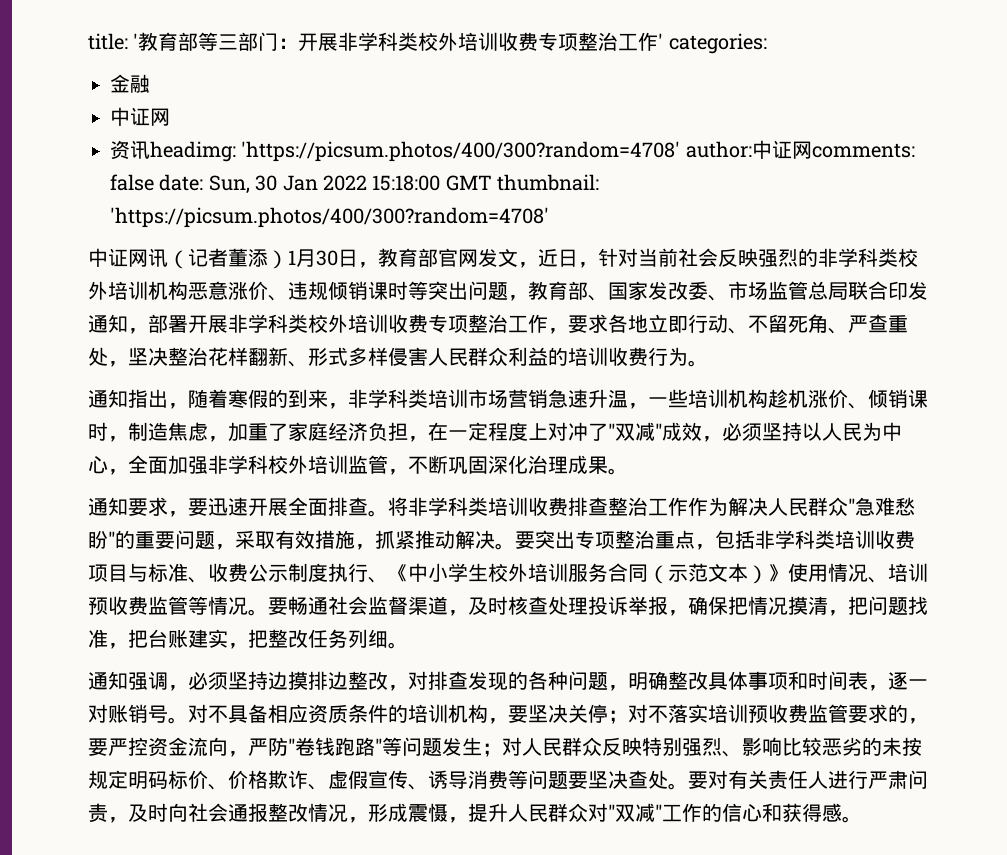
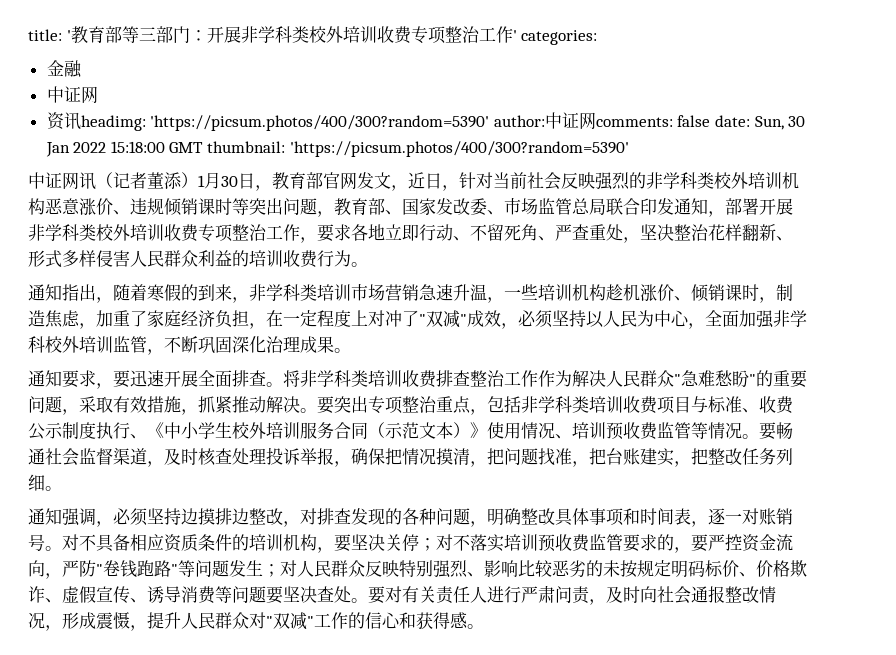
- 资讯headimg: 'https://picsum.photos/400/300?random=4708' author:中证网comments: false date: Sun, 30 Jan 2022 15:18:00 GMT thumbnail: 'https://picsum.photos/400/300?random=4708'
+ 资讯headimg: 'https://picsum.photos/400/300?random=5390' author:中证网comments: false date: Sun, 30 Jan 2022 15:18:00 GMT thumbnail: 'https://picsum.photos/400/300?random=5390'

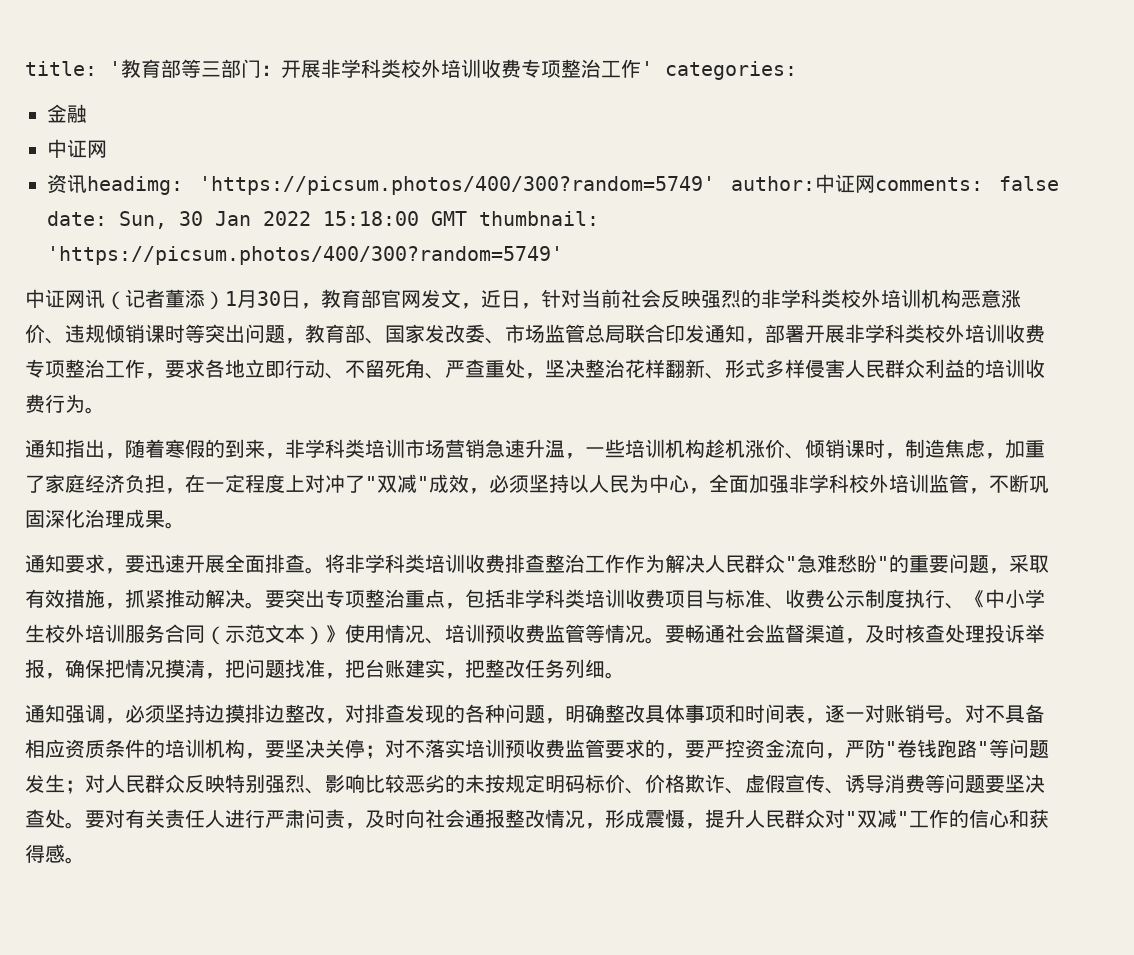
- 资讯headimg: 'https://picsum.photos/400/300?random=5390' author:中证网comments: false date: Sun, 30 Jan 2022 15:18:00 GMT thumbnail: 'https://picsum.photos/400/300?random=5390'
+ 资讯headimg: 'https://picsum.photos/400/300?random=5749' author:中证网comments: false date: Sun, 30 Jan 2022 15:18:00 GMT thumbnail: 'https://picsum.photos/400/300?random=5749'

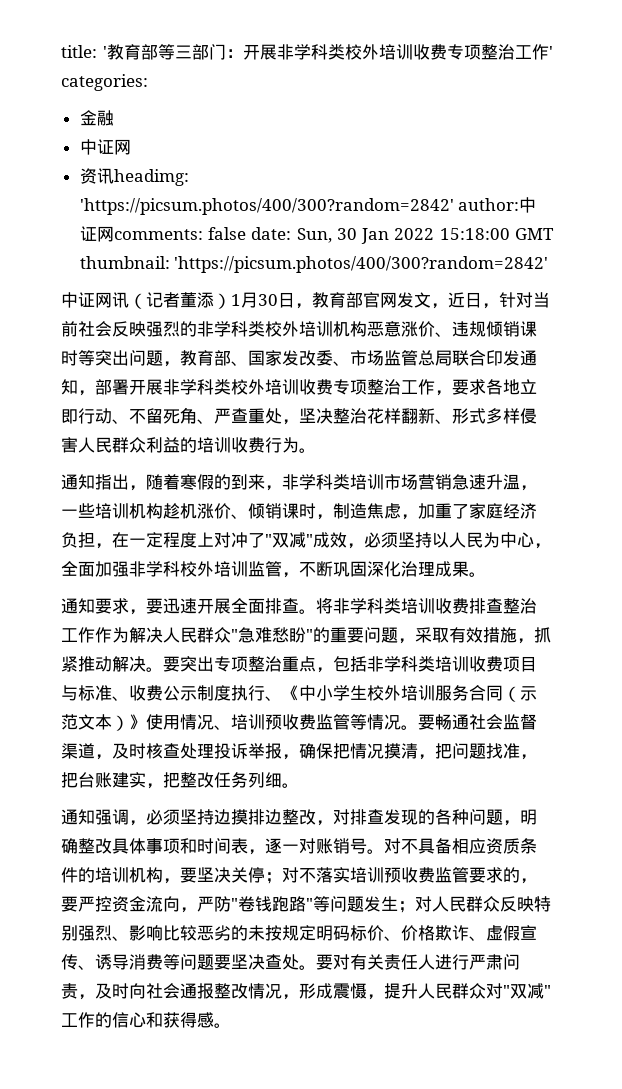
- 资讯headimg: 'https://picsum.photos/400/300?random=5749' author:中证网comments: false date: Sun, 30 Jan 2022 15:18:00 GMT thumbnail: 'https://picsum.photos/400/300?random=5749'
+ 资讯headimg: 'https://picsum.photos/400/300?random=2842' author:中证网comments: false date: Sun, 30 Jan 2022 15:18:00 GMT thumbnail: 'https://picsum.photos/400/300?random=2842'

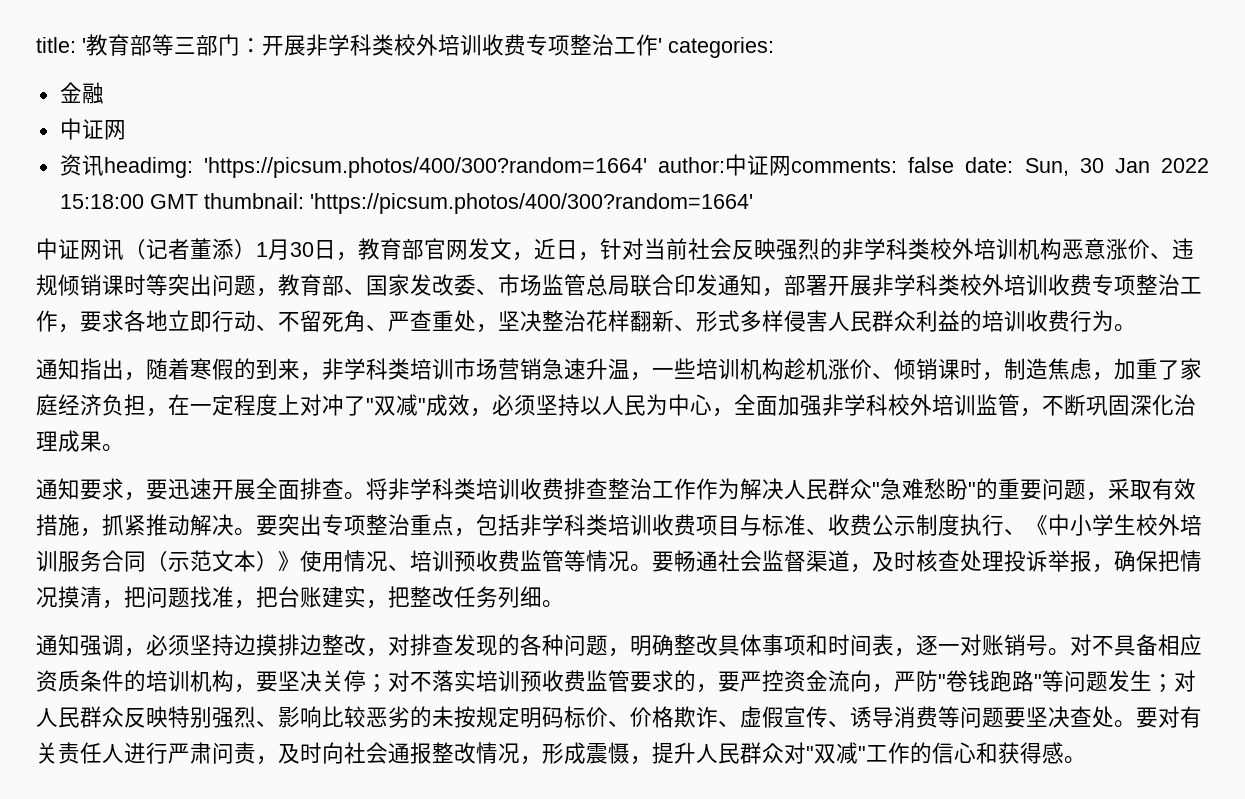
- 资讯headimg: 'https://picsum.photos/400/300?random=2842' author:中证网comments: false date: Sun, 30 Jan 2022 15:18:00 GMT thumbnail: 'https://picsum.photos/400/300?random=2842'
+ 资讯headimg: 'https://picsum.photos/400/300?random=1664' author:中证网comments: false date: Sun, 30 Jan 2022 15:18:00 GMT thumbnail: 'https://picsum.photos/400/300?random=1664'

